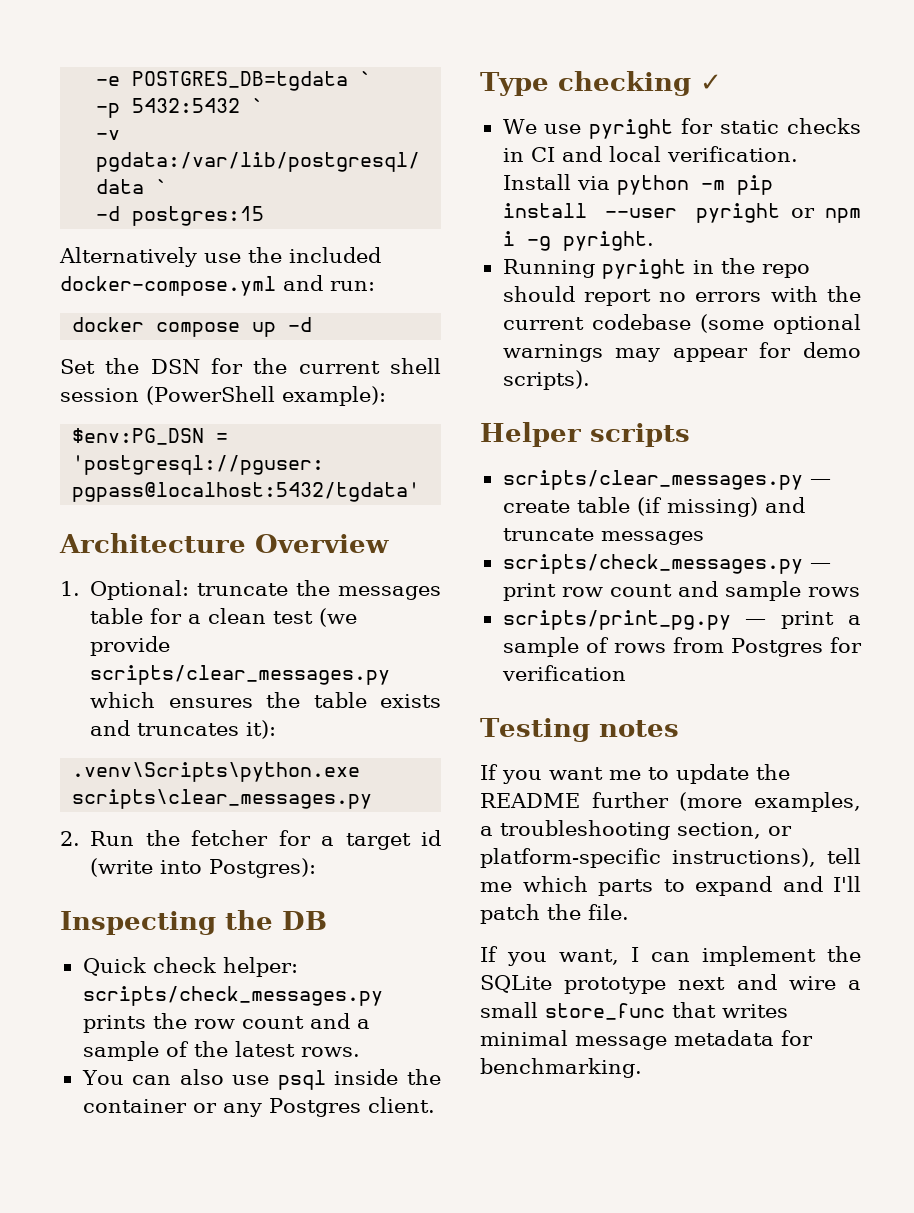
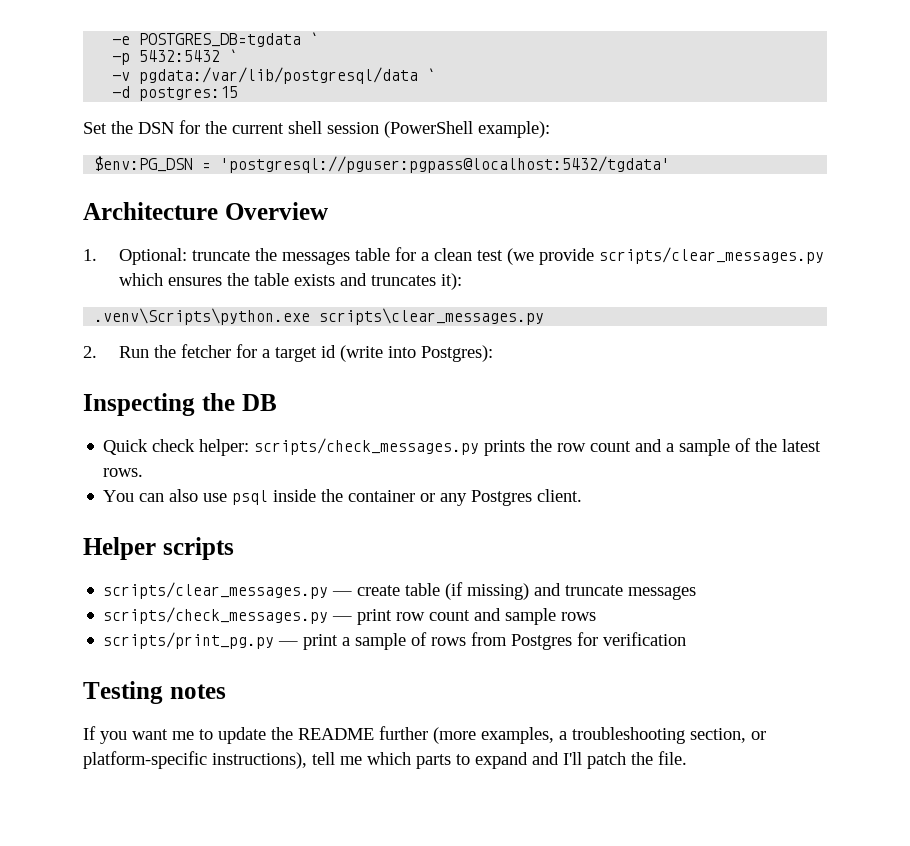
- Alternatively use the included docker-compose.yml and run:
- docker compose up -d
- Type checking ✓
- We use pyright for static checks in CI and local verification. Install via python -m pip install --user pyright or npm i -g pyright.
- Running pyright in the repo should report no errors with the current codebase (some optional warnings may appear for demo scripts).
- If you want, I can implement the SQLite prototype next and wire a small store_func that writes minimal message metadata for benchmarking.

